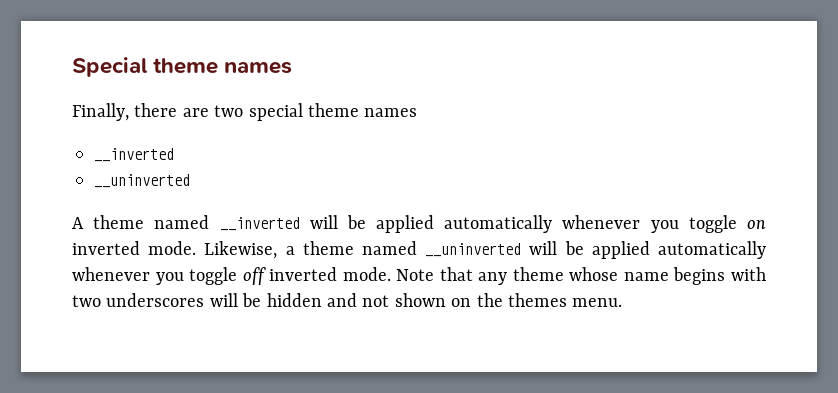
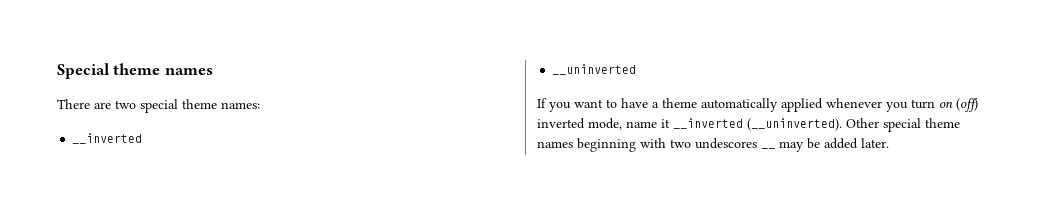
- Finally, there are two special theme names
+ There are two special theme names:
- A theme named __inverted will be applied automatically whenever you toggle on inverted mode. Likewise, a theme named __uninverted will be applied automatically whenever you toggle off inverted mode. Note that any theme whose name begins with two underscores will be hidden and not shown on the themes menu.
+ If you want to have a theme automatically applied whenever you turn on (off) inverted mode, name it __inverted (__uninverted). Other special theme names beginning with two undescores __ may be added later.

